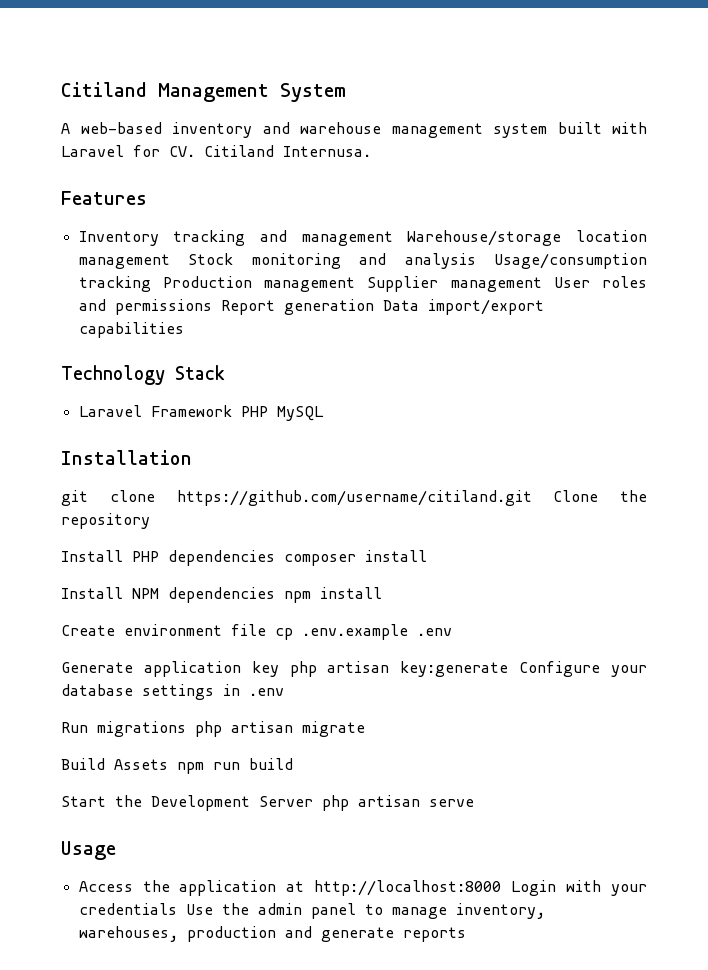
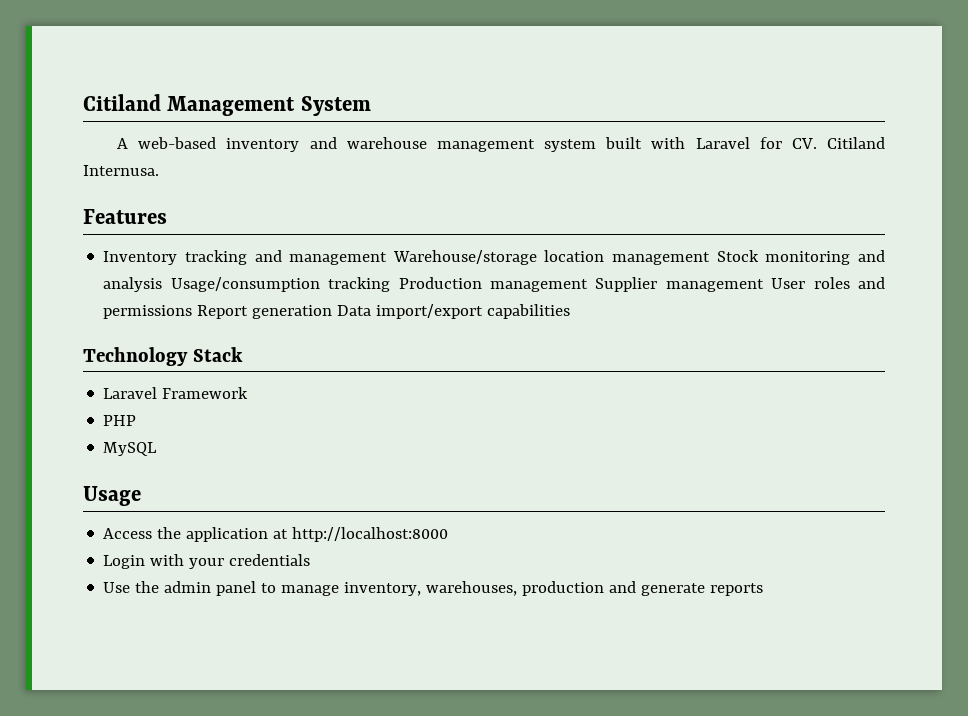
- Laravel Framework PHP MySQL
+ Laravel Framework
+ PHP
+ MySQL
- Installation
- git clone https://github.com/username/citiland.git Clone the repository
- Install PHP dependencies composer install
- Install NPM dependencies npm install
- Create environment file cp .env.example .env
- Generate application key php artisan key:generate Configure your database settings in .env
- Run migrations php artisan migrate
- Build Assets npm run build
- Start the Development Server php artisan serve
- Access the application at http://localhost:8000 Login with your credentials Use the admin panel to manage inventory, warehouses, production and generate reports
+ Access the application at http://localhost:8000
+ Login with your credentials
+ Use the admin panel to manage inventory, warehouses, production and generate reports

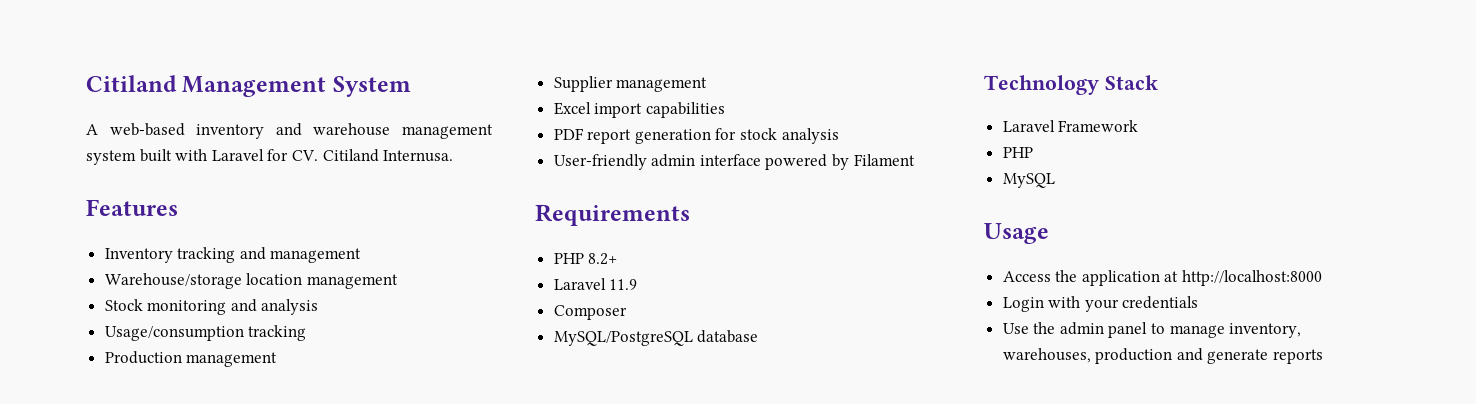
- Inventory tracking and management Warehouse/storage location management Stock monitoring and analysis Usage/consumption tracking Production management Supplier management User roles and permissions Report generation Data import/export capabilities
+ Inventory tracking and management
+ Warehouse/storage location management
+ Stock monitoring and analysis
+ Usage/consumption tracking
+ Production management
+ Supplier management
+ Excel import capabilities
+ PDF report generation for stock analysis
+ User-friendly admin interface powered by Filament
+ Requirements
+ PHP 8.2+
+ Laravel 11.9
+ Composer
+ MySQL/PostgreSQL database

